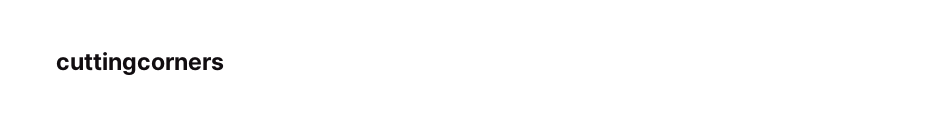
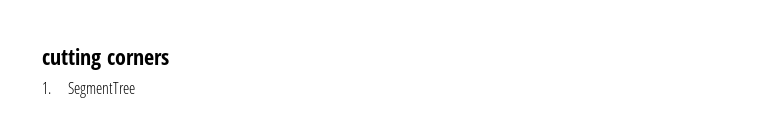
- cuttingcorners
+ cutting corners
+ 1. SegmentTree

